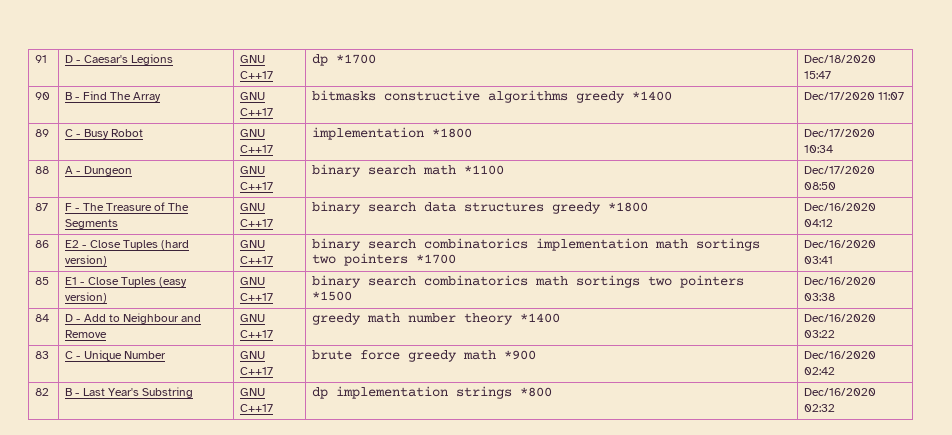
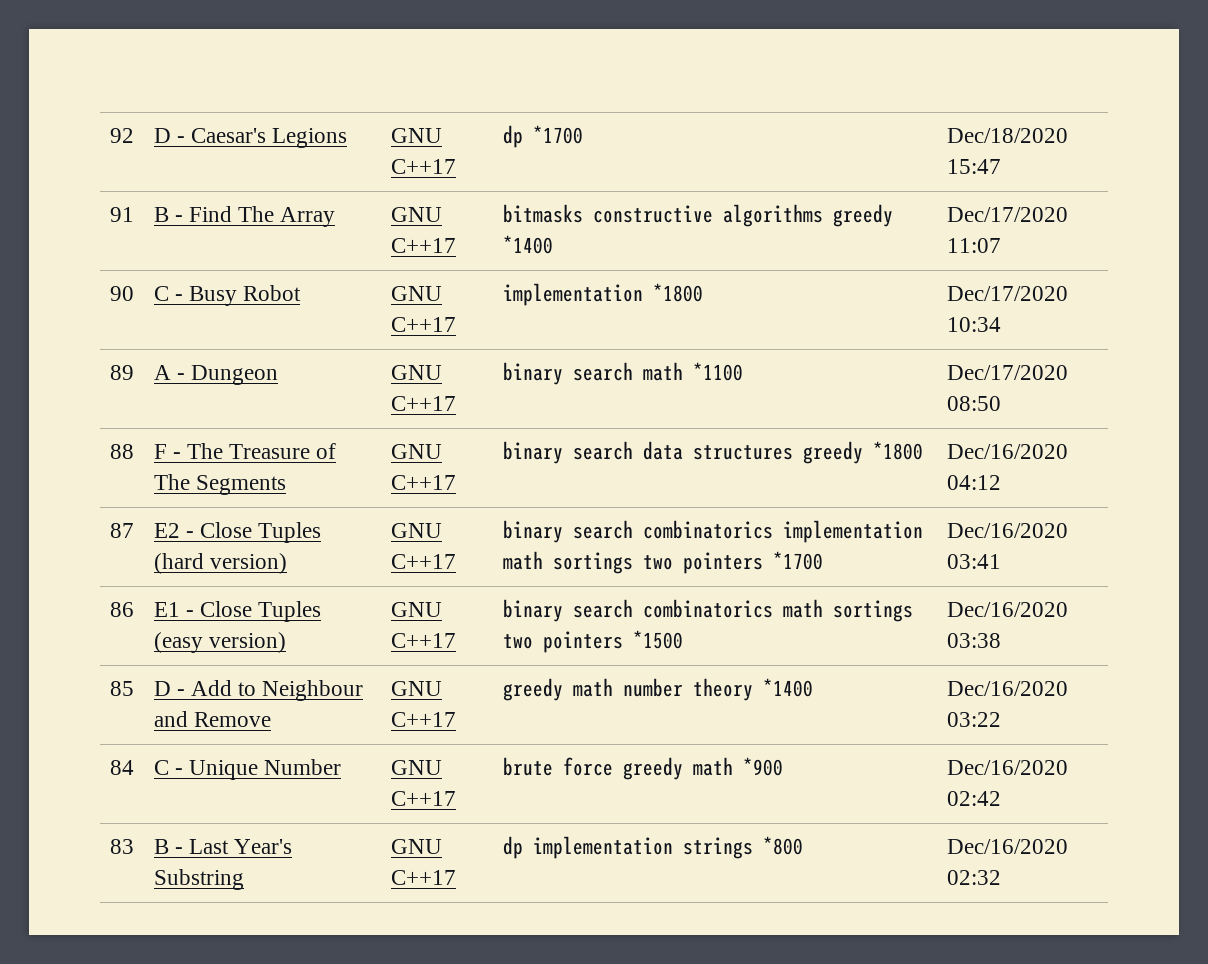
- 91 | D - Caesar's Legions | GNU C++17 | dp *1700 | Dec/18/2020 15:47
+ 92 | D - Caesar's Legions | GNU C++17 | dp *1700 | Dec/18/2020 15:47
- 90 | B - Find The Array | GNU C++17 | bitmasks constructive algorithms greedy *1400 | Dec/17/2020 11:07
+ 91 | B - Find The Array | GNU C++17 | bitmasks constructive algorithms greedy *1400 | Dec/17/2020 11:07
- 89 | C - Busy Robot | GNU C++17 | implementation *1800 | Dec/17/2020 10:34
+ 90 | C - Busy Robot | GNU C++17 | implementation *1800 | Dec/17/2020 10:34
- 88 | A - Dungeon | GNU C++17 | binary search math *1100 | Dec/17/2020 08:50
+ 89 | A - Dungeon | GNU C++17 | binary search math *1100 | Dec/17/2020 08:50
- 87 | F - The Treasure of The Segments | GNU C++17 | binary search data structures greedy *1800 | Dec/16/2020 04:12
+ 88 | F - The Treasure of The Segments | GNU C++17 | binary search data structures greedy *1800 | Dec/16/2020 04:12
- 86 | E2 - Close Tuples (hard version) | GNU C++17 | binary search combinatorics implementation math sortings two pointers *1700 | Dec/16/2020 03:41
+ 87 | E2 - Close Tuples (hard version) | GNU C++17 | binary search combinatorics implementation math sortings two pointers *1700 | Dec/16/2020 03:41
- 85 | E1 - Close Tuples (easy version) | GNU C++17 | binary search combinatorics math sortings two pointers *1500 | Dec/16/2020 03:38
+ 86 | E1 - Close Tuples (easy version) | GNU C++17 | binary search combinatorics math sortings two pointers *1500 | Dec/16/2020 03:38
- 84 | D - Add to Neighbour and Remove | GNU C++17 | greedy math number theory *1400 | Dec/16/2020 03:22
+ 85 | D - Add to Neighbour and Remove | GNU C++17 | greedy math number theory *1400 | Dec/16/2020 03:22
- 83 | C - Unique Number | GNU C++17 | brute force greedy math *900 | Dec/16/2020 02:42
+ 84 | C - Unique Number | GNU C++17 | brute force greedy math *900 | Dec/16/2020 02:42
- 82 | B - Last Year's Substring | GNU C++17 | dp implementation strings *800 | Dec/16/2020 02:32
+ 83 | B - Last Year's Substring | GNU C++17 | dp implementation strings *800 | Dec/16/2020 02:32

